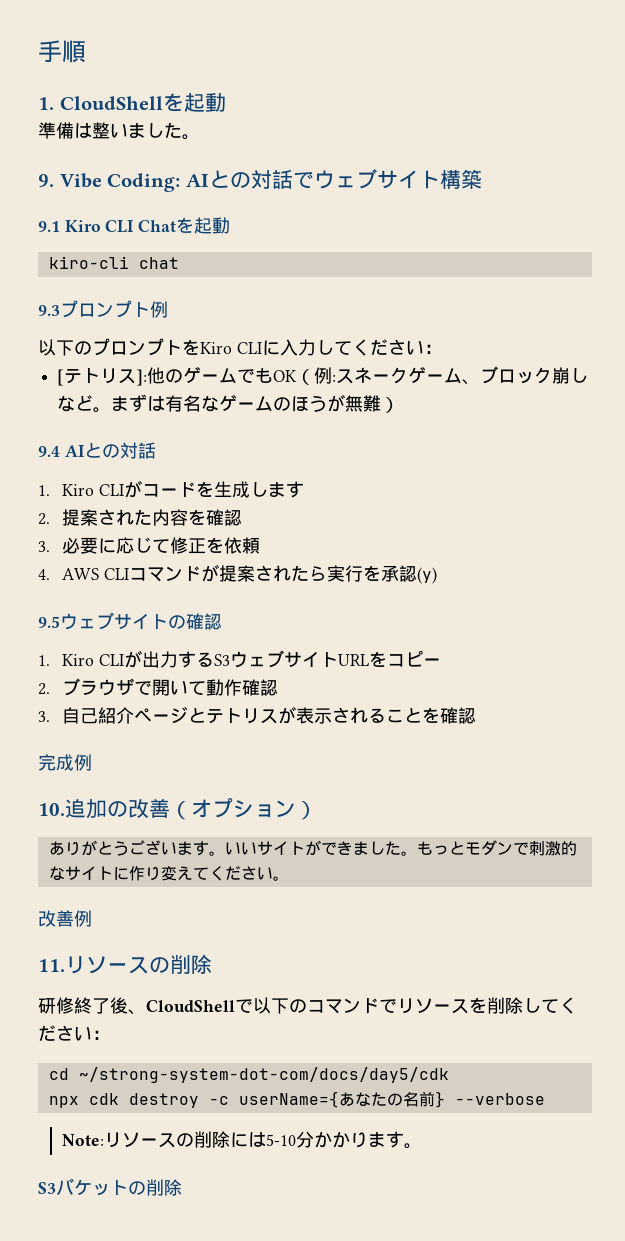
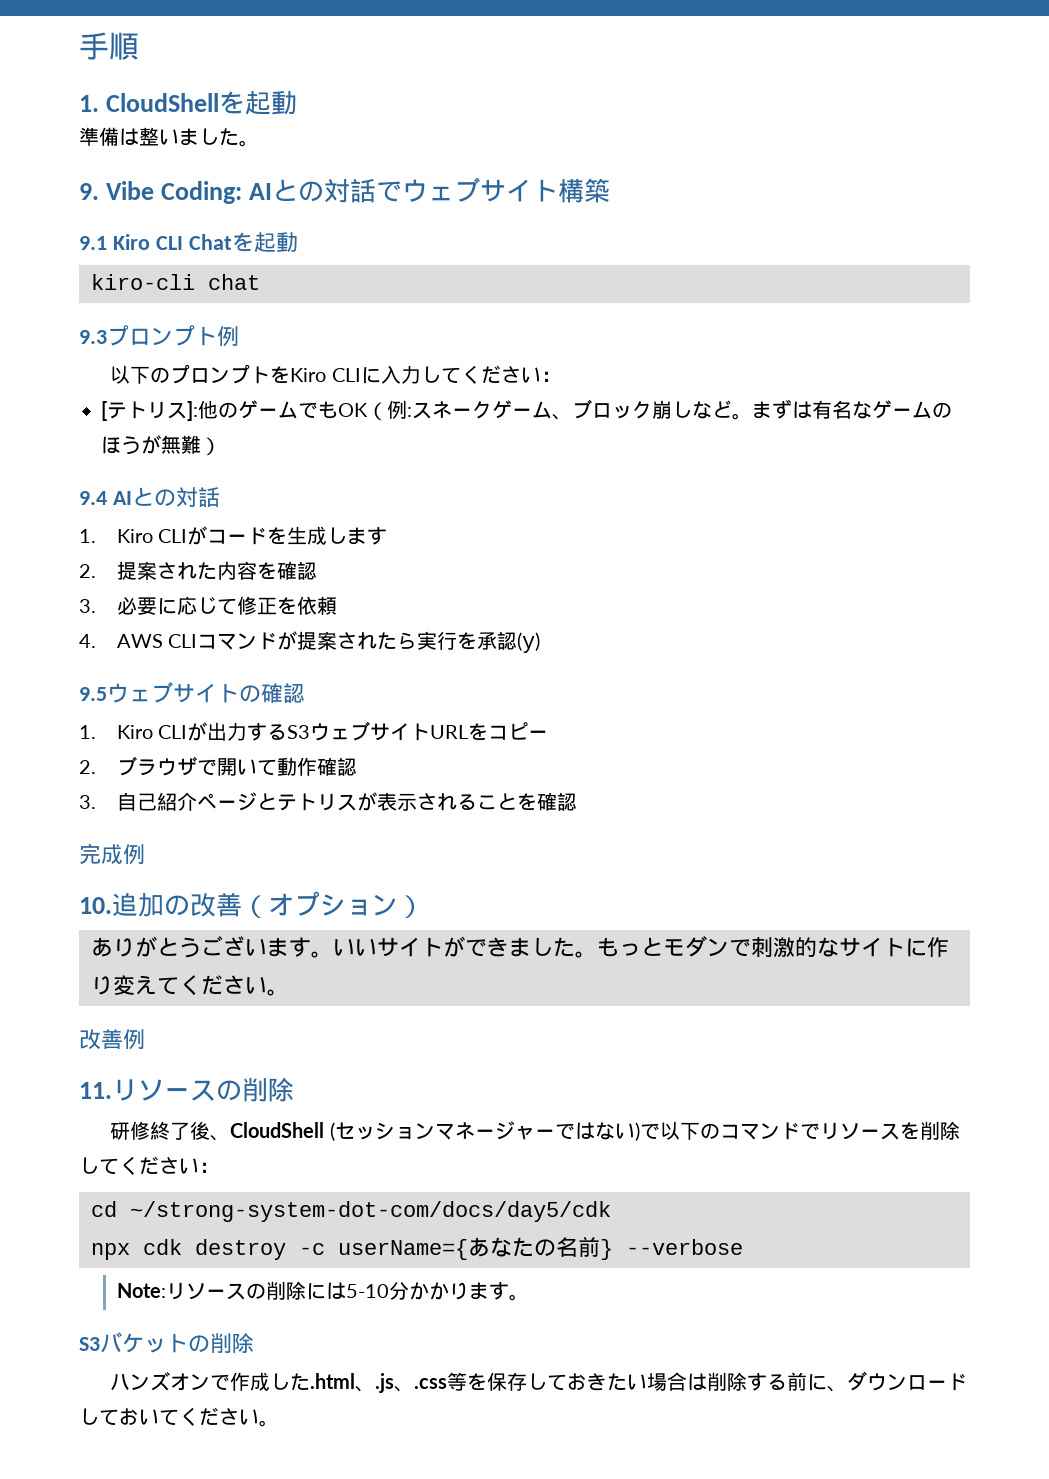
- 研修終了後、CloudShellで以下のコマンドでリソースを削除してください：
+ 研修終了後、CloudShell (セッションマネージャーではない)で以下のコマンドでリソースを削除してください：
+ ハンズオンで作成した.html、.js、.css等を保存しておきたい場合は削除する前に、ダウンロードしておいてください。

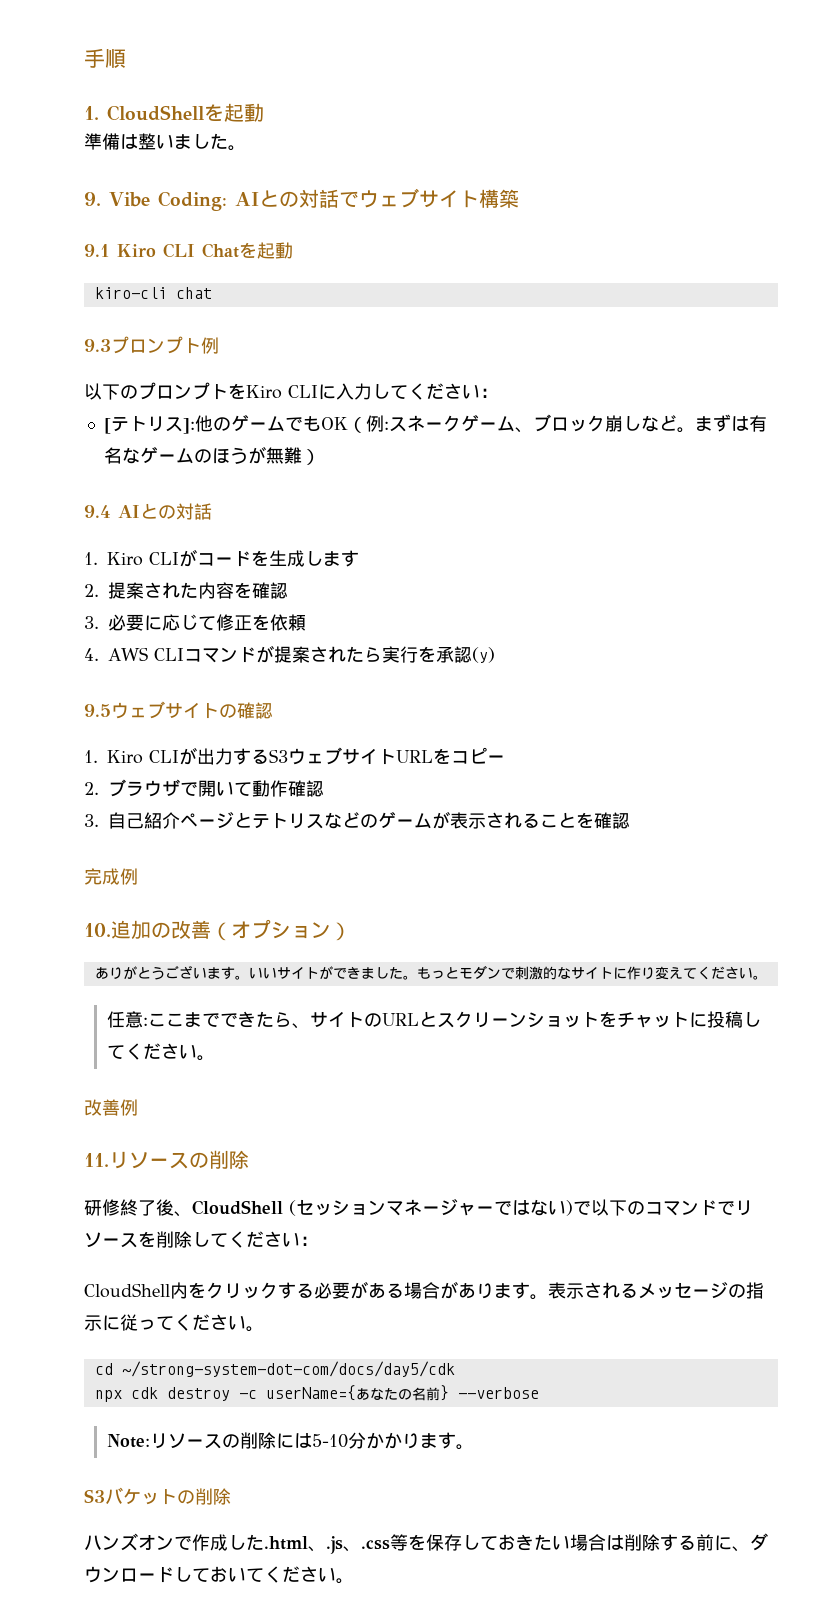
- 3.自己紹介ページとテトリスが表示されることを確認
+ 3.自己紹介ページとテトリスなどのゲームが表示されることを確認
+ 任意:ここまでできたら、サイトのURLとスクリーンショットをチャットに投稿してください。
+ CloudShell内をクリックする必要がある場合があります。表示されるメッセージの指示に従ってください。

